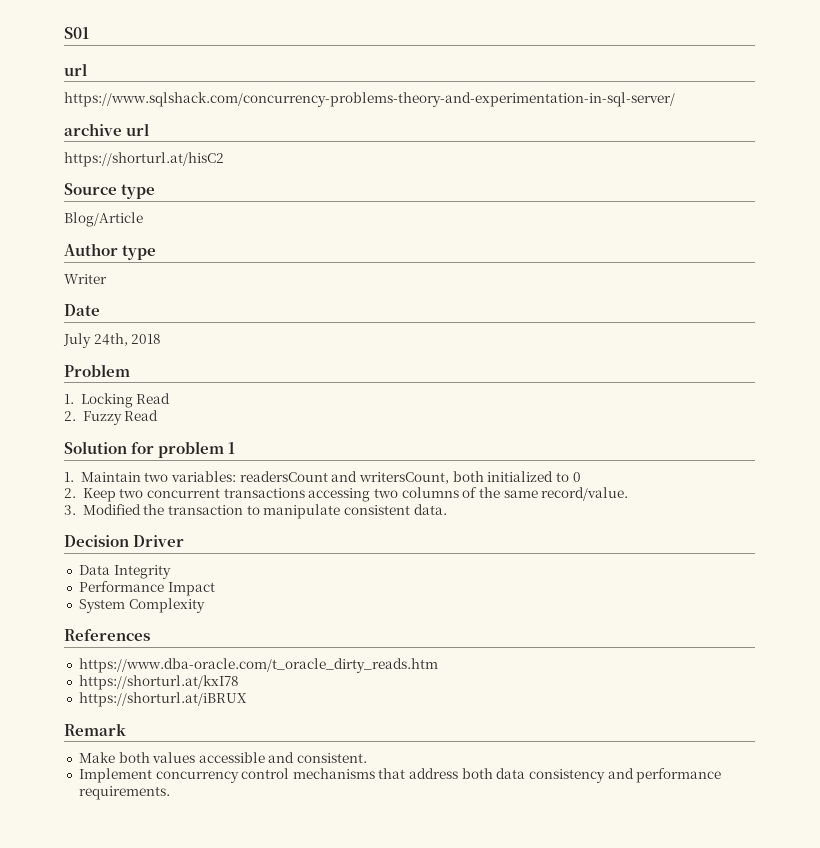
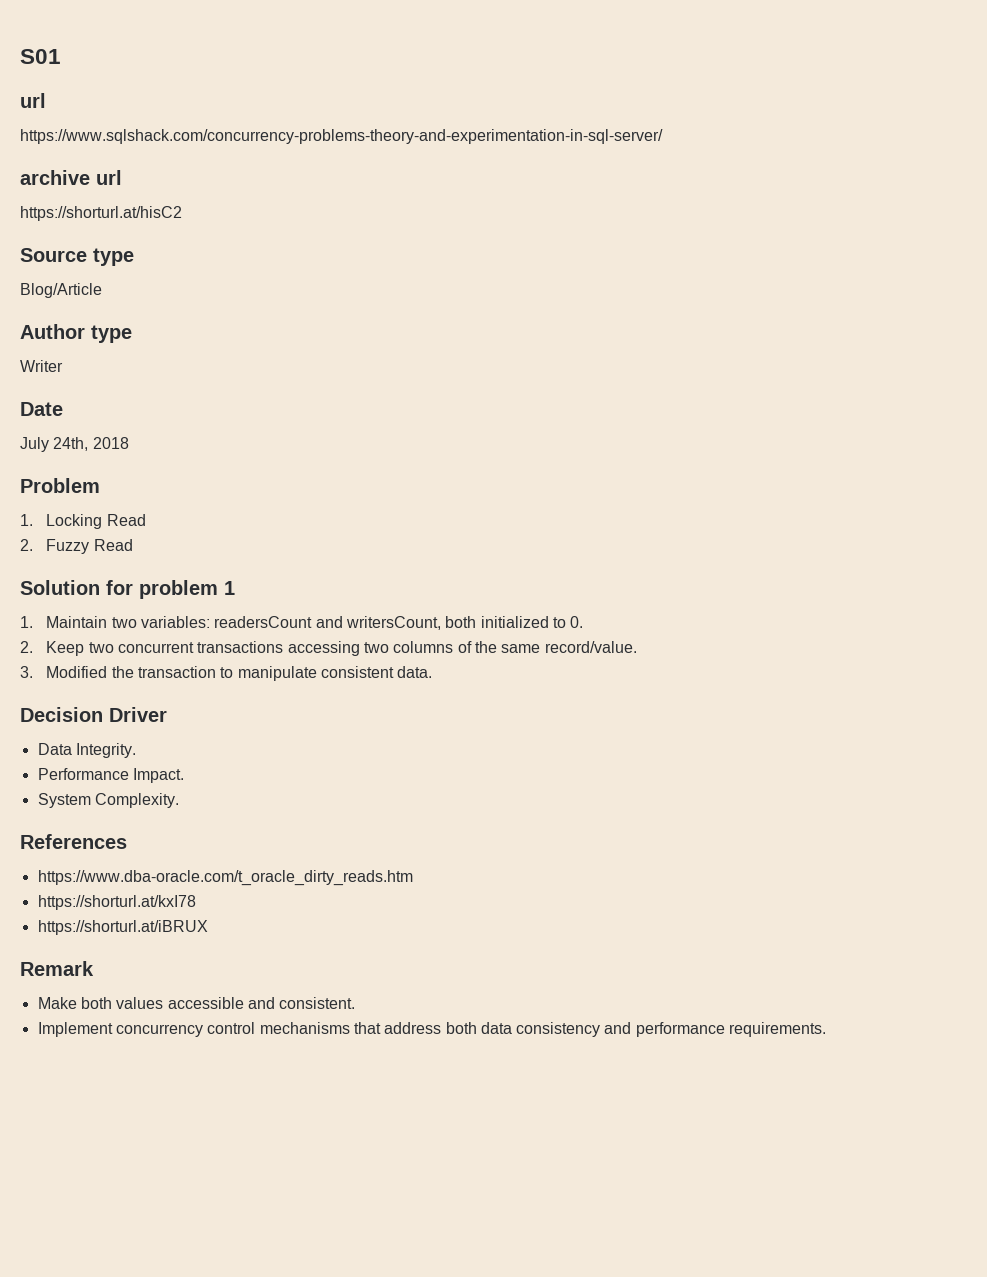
- 1. Maintain two variables: readersCount and writersCount, both initialized to 0
+ 1. Maintain two variables: readersCount and writersCount, both initialized to 0.
- Data Integrity
+ Data Integrity.
- Performance Impact
+ Performance Impact.
- System Complexity
+ System Complexity.

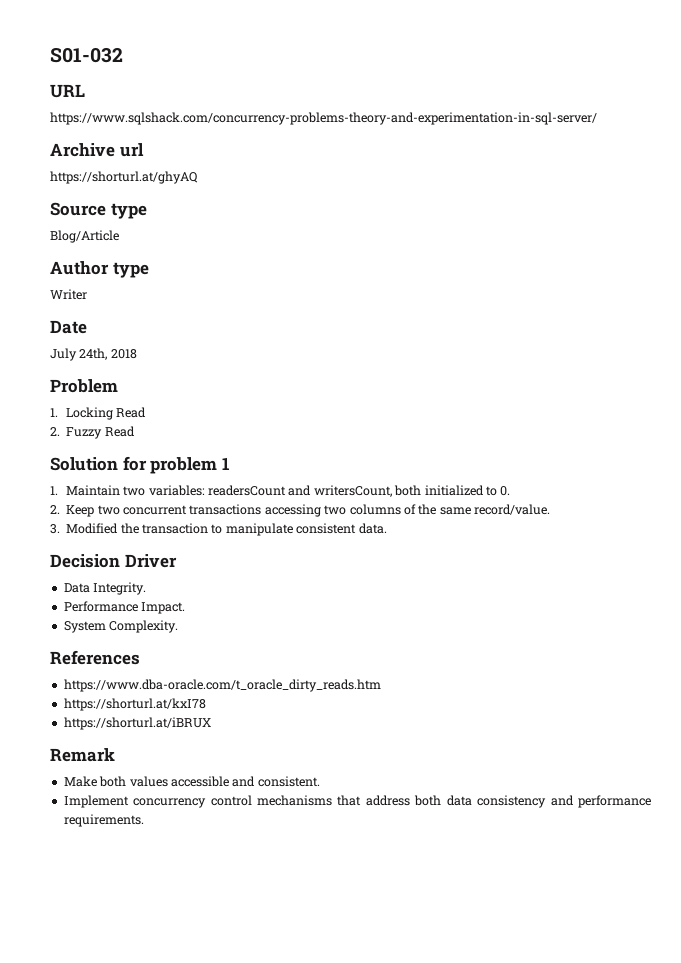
- S01
- url
+ S01-032
+ URL
- archive url
- https://shorturl.at/hisC2
+ Archive url
+ https://shorturl.at/ghyAQ

